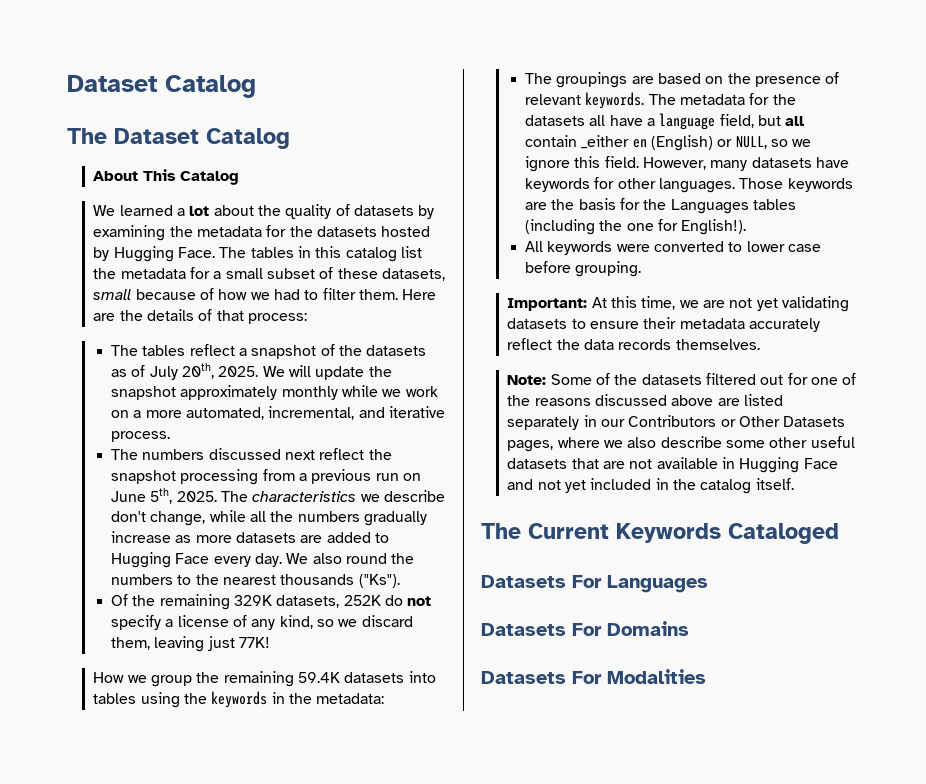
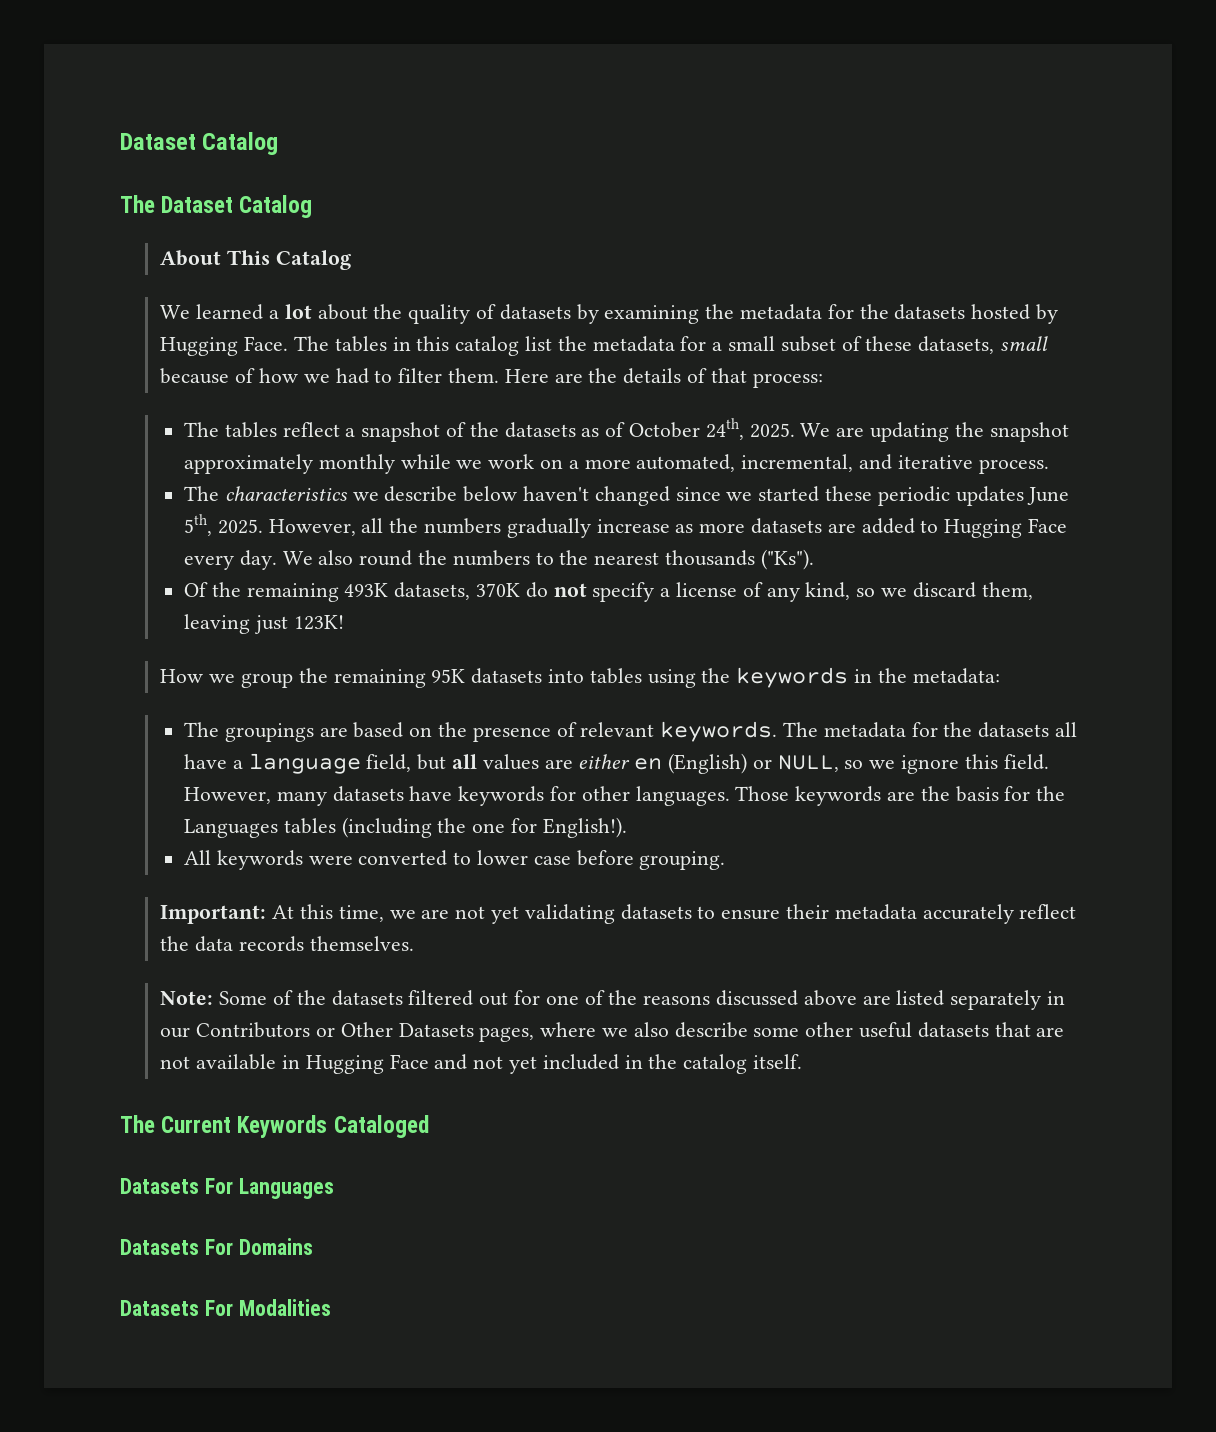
- The tables reflect a snapshot of the datasets as of July 20th, 2025. We will update the snapshot approximately monthly while we work on a more automated, incremental, and iterative process.
+ The tables reflect a snapshot of the datasets as of October 24th, 2025. We are updating the snapshot approximately monthly while we work on a more automated, incremental, and iterative process.
- The numbers discussed next reflect the snapshot processing from a previous run on June 5th, 2025. The characteristics we describe don't change, while all the numbers gradually increase as more datasets are added to Hugging Face every day.
+ The characteristics we describe below haven't changed since we started these periodic updates June 5th, 2025. However, all the numbers gradually increase as more datasets are added to Hugging Face every day.
- Of the remaining 329K datasets, 252K do not specify a license of any kind, so we discard them, leaving just 77K!
+ Of the remaining 493K datasets, 370K do not specify a license of any kind, so we discard them, leaving just 123K!
- How we group the remaining 59.4K datasets into tables using the keywords in the metadata:
+ How we group the remaining 95K datasets into tables using the keywords in the metadata:
- The metadata for the datasets all have a language field, but all contain _either en (English) or NULL, so we ignore this field.
+ The metadata for the datasets all have a language field, but all values are either en (English) or NULL, so we ignore this field.

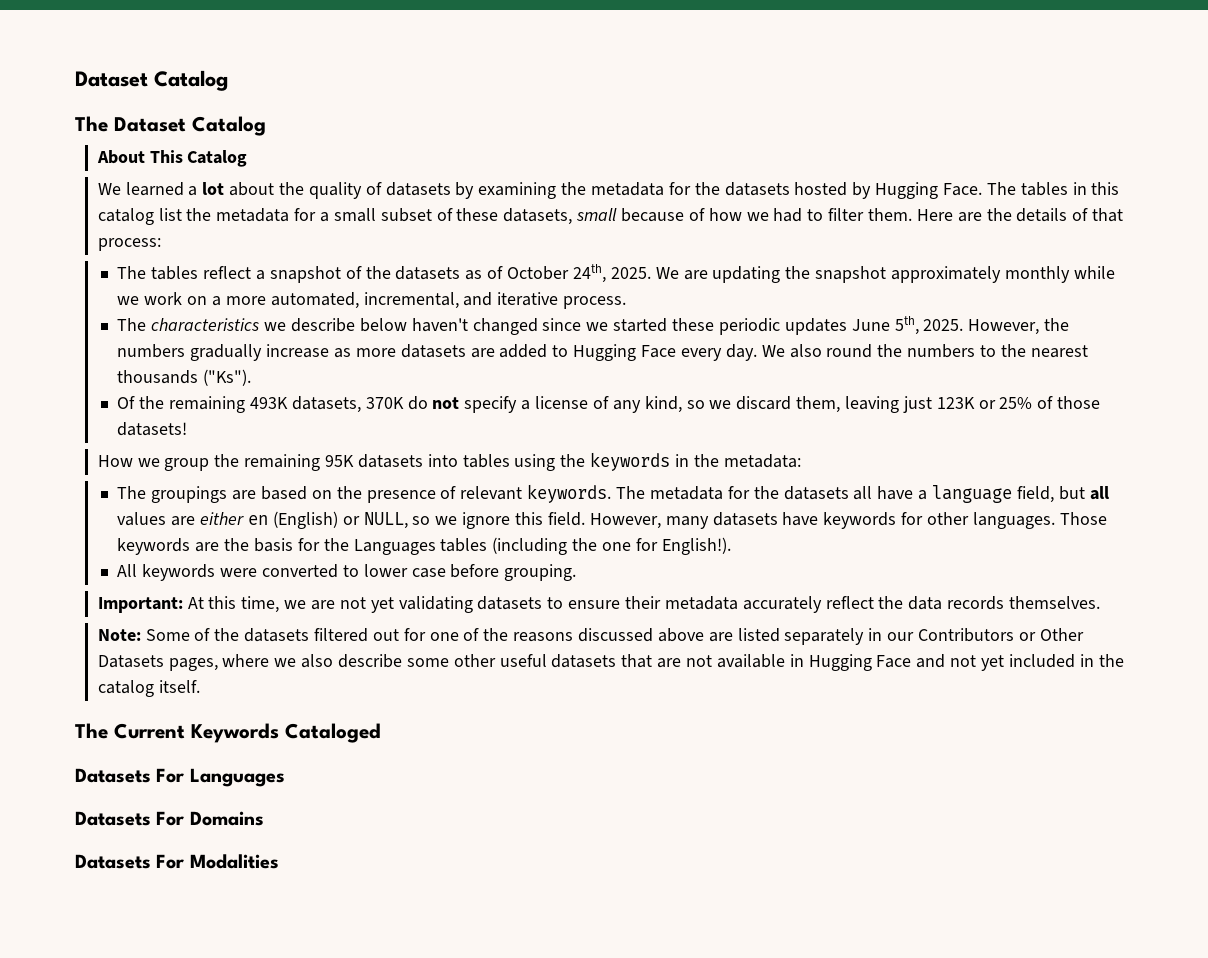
- However, all the numbers gradually increase as more datasets are added to Hugging Face every day.
+ However, the numbers gradually increase as more datasets are added to Hugging Face every day.
- Of the remaining 493K datasets, 370K do not specify a license of any kind, so we discard them, leaving just 123K!
+ Of the remaining 493K datasets, 370K do not specify a license of any kind, so we discard them, leaving just 123K or 25% of those datasets!

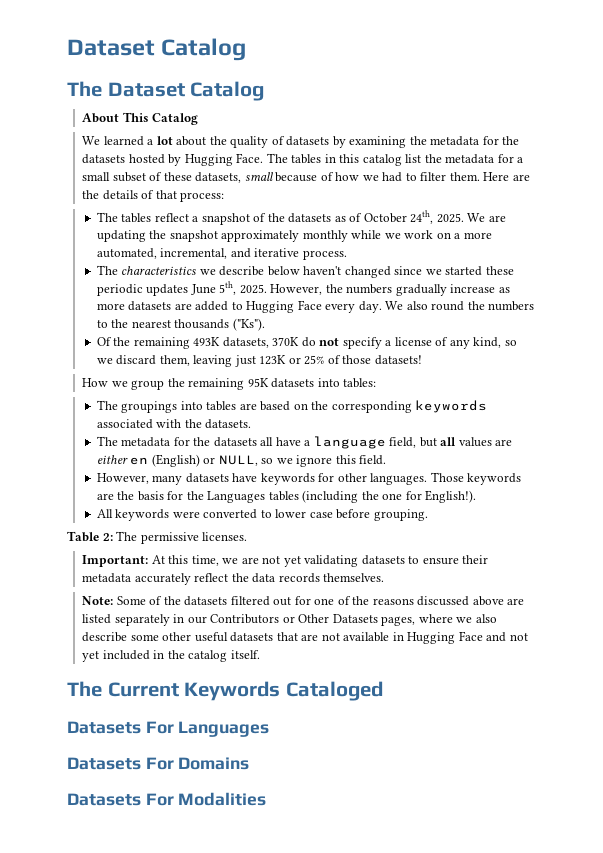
- How we group the remaining 95K datasets into tables using the keywords in the metadata:
+ How we group the remaining 95K datasets into tables:
- The groupings are based on the presence of relevant keywords. The metadata for the datasets all have a language field, but all values are either en (English) or NULL, so we ignore this field. However, many datasets have keywords for other languages.
+ The groupings into tables are based on the corresponding keywords associated with the datasets.
+ The metadata for the datasets all have a language field, but all values are either en (English) or NULL, so we ignore this field.
+ However, many datasets have keywords for other languages.
+ Table 2: The permissive licenses.

